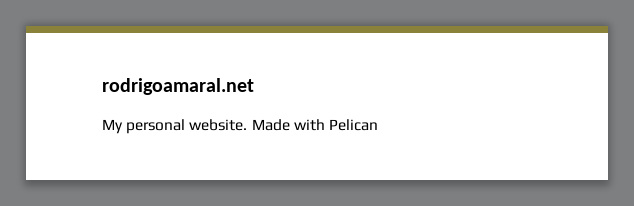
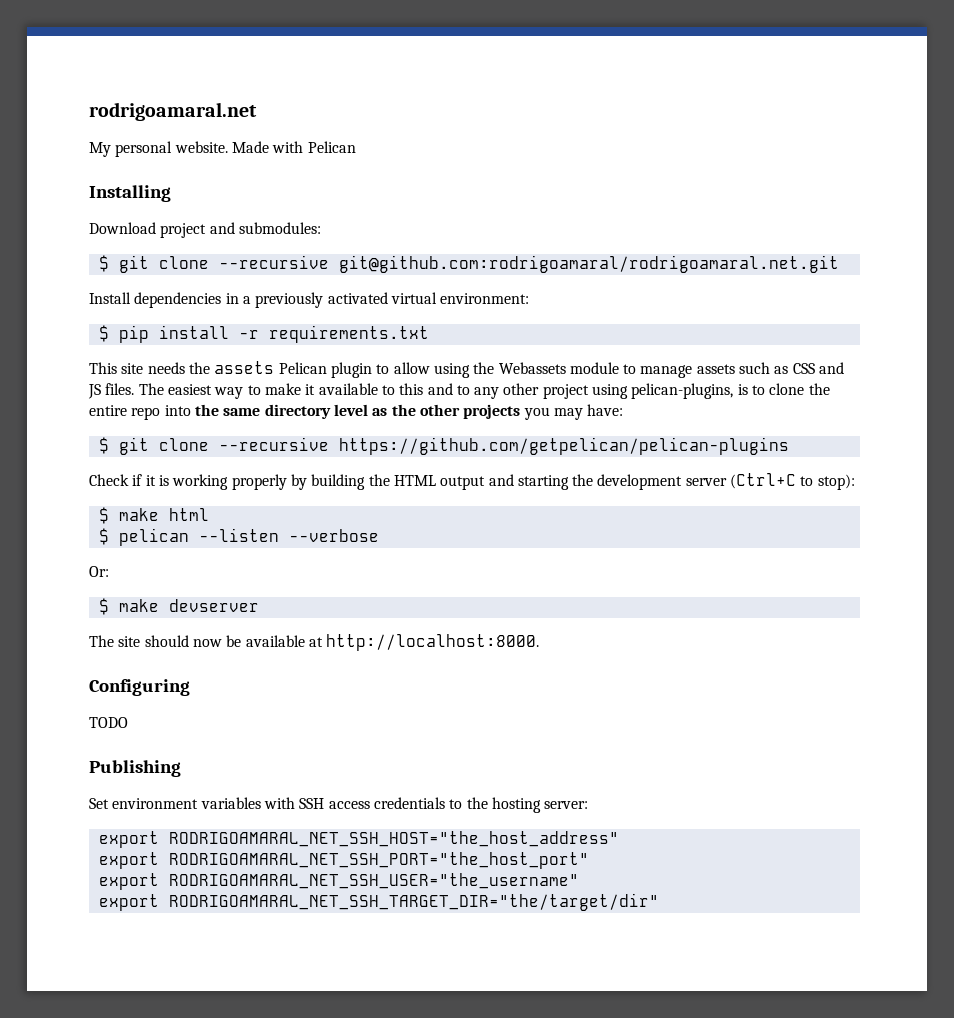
+ Installing
+ Download project and submodules:
+ $ git clone --recursive git@github.com:rodrigoamaral/rodrigoamaral.net.git
+ Install dependencies in a previously activated virtual environment:
+ $ pip install -r requirements.txt
+ This site needs the assets Pelican plugin to allow using the Webassets module to manage assets such as CSS and JS files. The easiest way to make it available to this and to any other project using pelican-plugins, is to clone the entire repo into the same directory level as the other projects you may have:
+ $ git clone --recursive https://github.com/getpelican/pelican-plugins
+ Check if it is working properly by building the HTML output and starting the development server (Ctrl+C to stop):
+ $ make html
+ $ pelican --listen --verbose
+ Or:
+ $ make devserver
+ The site should now be available at http://localhost:8000.
+ Configuring
+ TODO
+ Publishing
+ Set environment variables with SSH access credentials to the hosting server:
+ export RODRIGOAMARAL_NET_SSH_HOST="the_host_address"
+ export RODRIGOAMARAL_NET_SSH_PORT="the_host_port"
+ export RODRIGOAMARAL_NET_SSH_USER="the_username"
+ export RODRIGOAMARAL_NET_SSH_TARGET_DIR="the/target/dir"

